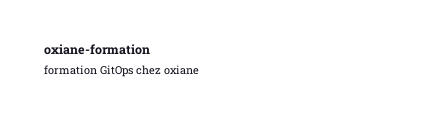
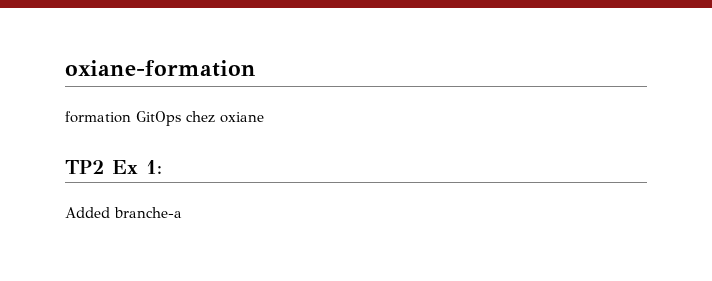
+ TP2 Ex 1:
+ Added branche-a

